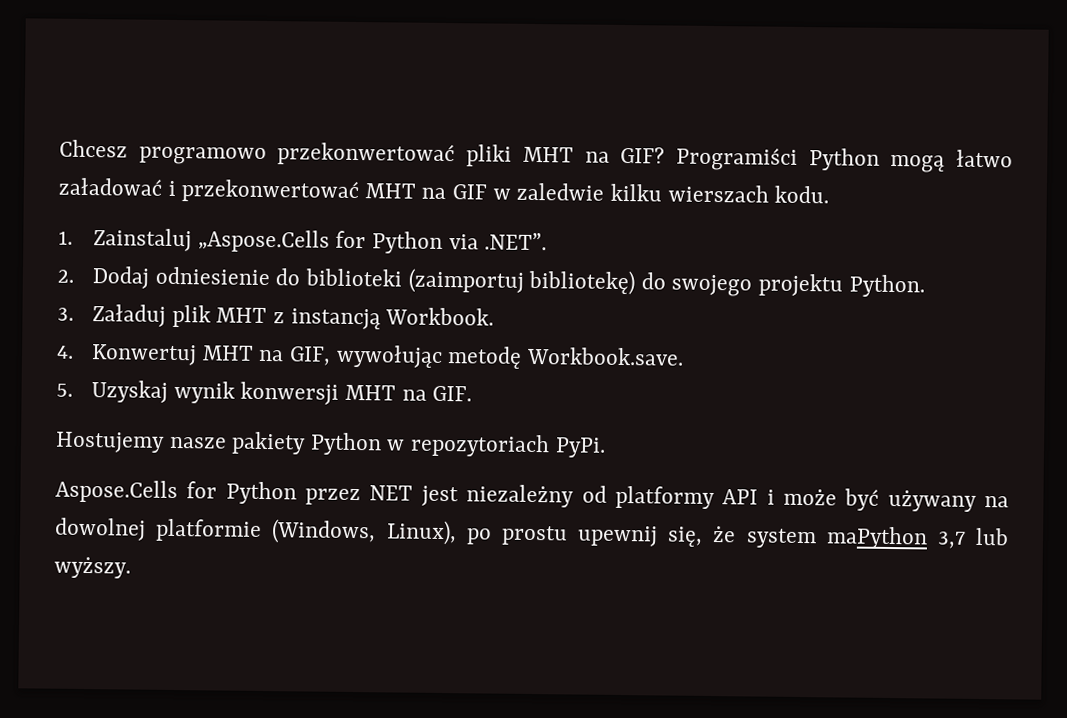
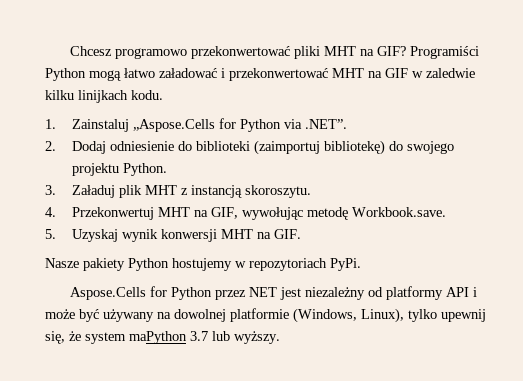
- Programiści Python mogą łatwo załadować i przekonwertować MHT na GIF w zaledwie kilku wierszach kodu.
+ Programiści Python mogą łatwo załadować i przekonwertować MHT na GIF w zaledwie kilku linijkach kodu.
- 3. Załaduj plik MHT z instancją Workbook.
+ 3. Załaduj plik MHT z instancją skoroszytu.
- 4. Konwertuj MHT na GIF, wywołując metodę Workbook.save.
+ 4. Przekonwertuj MHT na GIF, wywołując metodę Workbook.save.
- Hostujemy nasze pakiety Python w repozytoriach PyPi.
+ Nasze pakiety Python hostujemy w repozytoriach PyPi.
- Aspose.Cells for Python przez NET jest niezależny od platformy API i może być używany na dowolnej platformie (Windows, Linux), po prostu upewnij się, że system maPython 3,7 lub wyższy.
+ Aspose.Cells for Python przez NET jest niezależny od platformy API i może być używany na dowolnej platformie (Windows, Linux), tylko upewnij się, że system maPython 3.7 lub wyższy.

